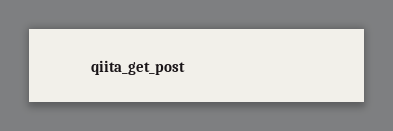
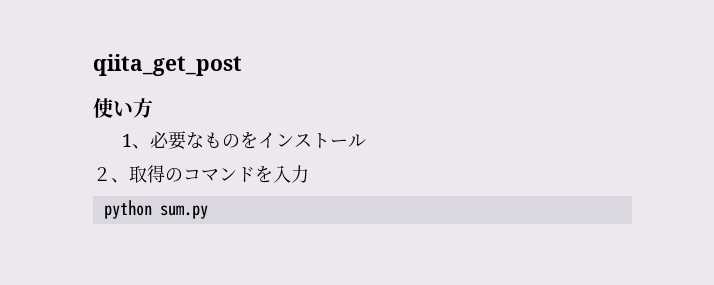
+ 使い方
+ 1、必要なものをインストール
+ ２、取得のコマンドを入力
+ python sum.py

